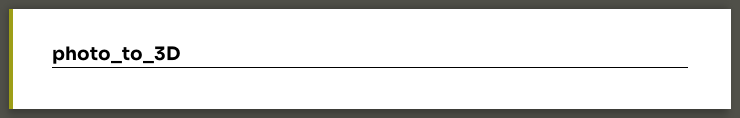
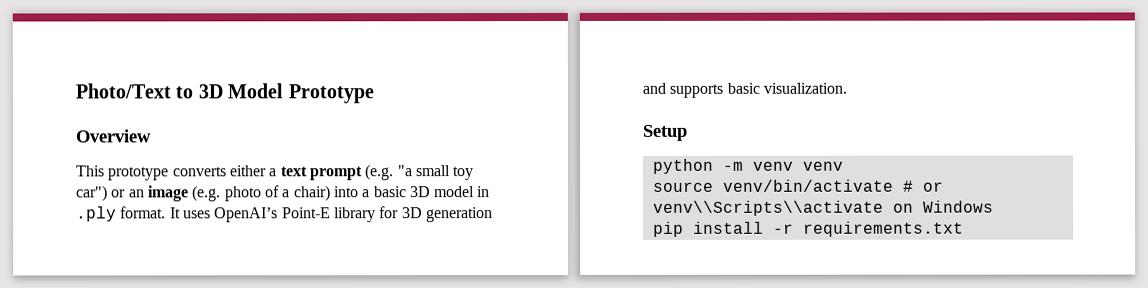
- photo_to_3D
+ Photo/Text to 3D Model Prototype
+ Overview
+ This prototype converts either a text prompt (e.g. "a small toy car") or an image (e.g. photo of a chair) into a basic 3D model in .ply format. It uses OpenAI’s Point-E library for 3D generation and supports basic visualization.
+ Setup
+ python -m venv venv
+ source venv/bin/activate # or venv\\Scripts\\activate on Windows
+ pip install -r requirements.txt

